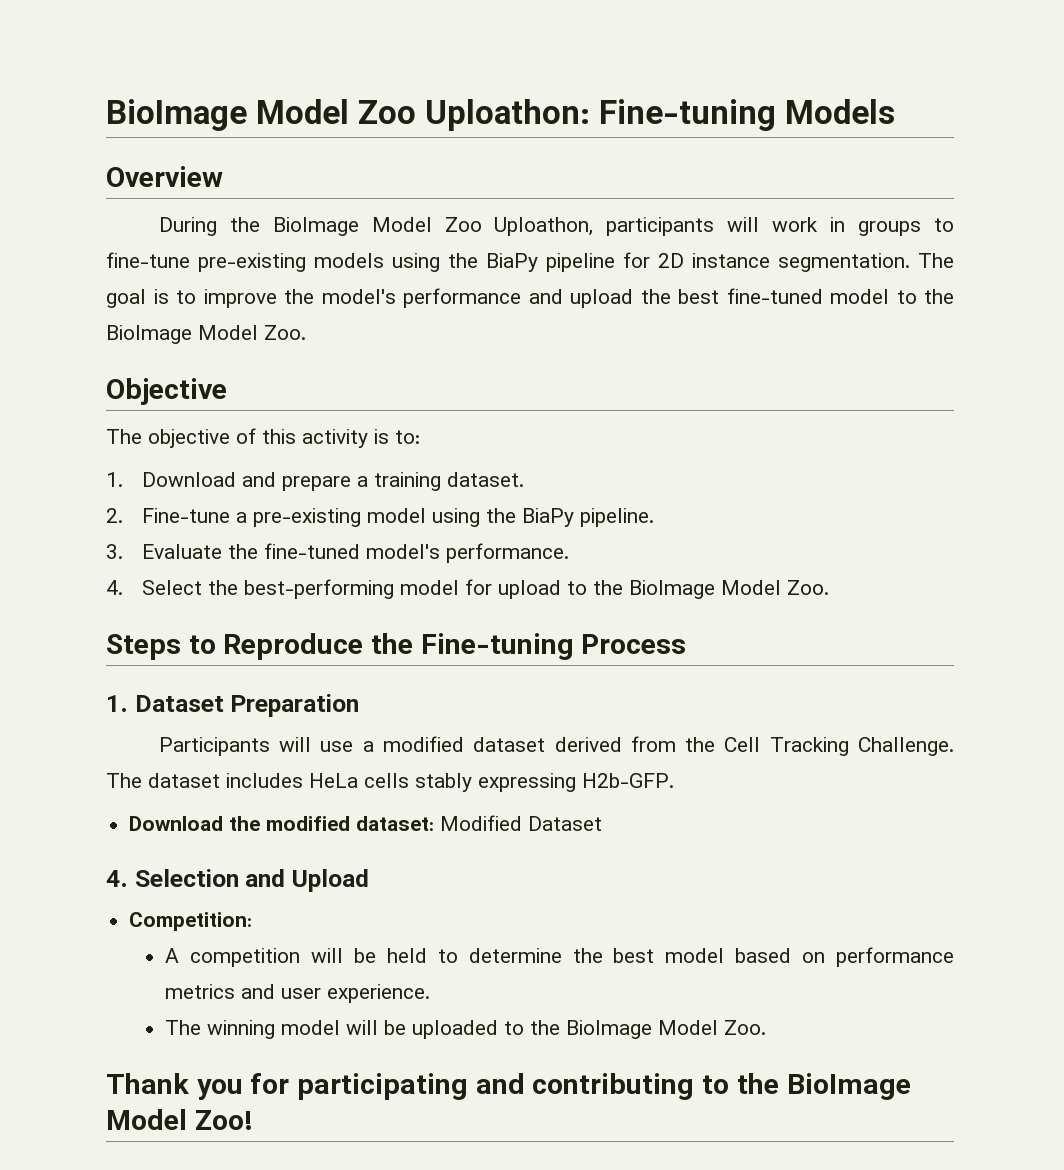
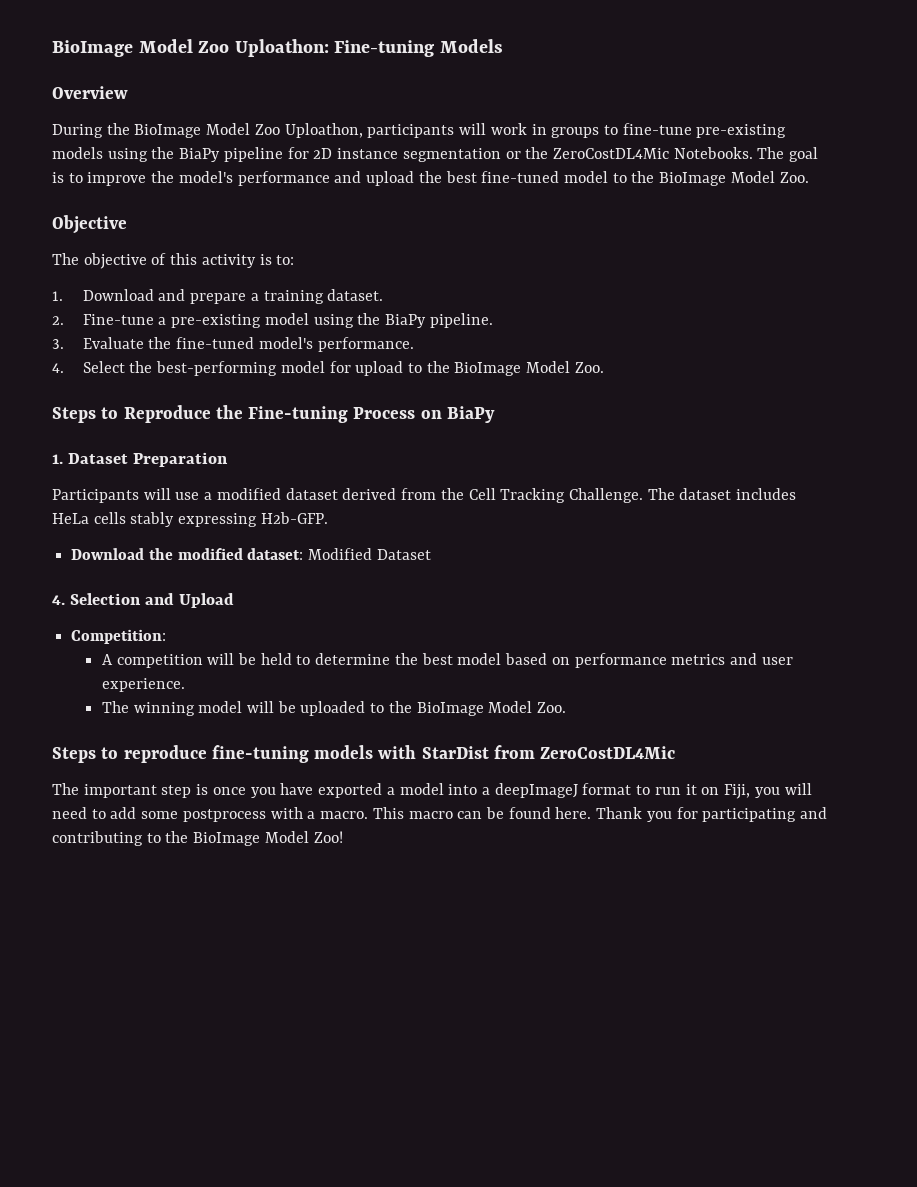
- During the BioImage Model Zoo Uploathon, participants will work in groups to fine-tune pre-existing models using the BiaPy pipeline for 2D instance segmentation.
+ During the BioImage Model Zoo Uploathon, participants will work in groups to fine-tune pre-existing models using the BiaPy pipeline for 2D instance segmentation or the ZeroCostDL4Mic Notebooks.
- Steps to Reproduce the Fine-tuning Process
+ Steps to Reproduce the Fine-tuning Process on BiaPy
+ Steps to reproduce fine-tuning models with StarDist from ZeroCostDL4Mic
+ The important step is once you have exported a model into a deepImageJ format to run it on Fiji, you will need to add some postprocess with a macro. This macro can be found here.

